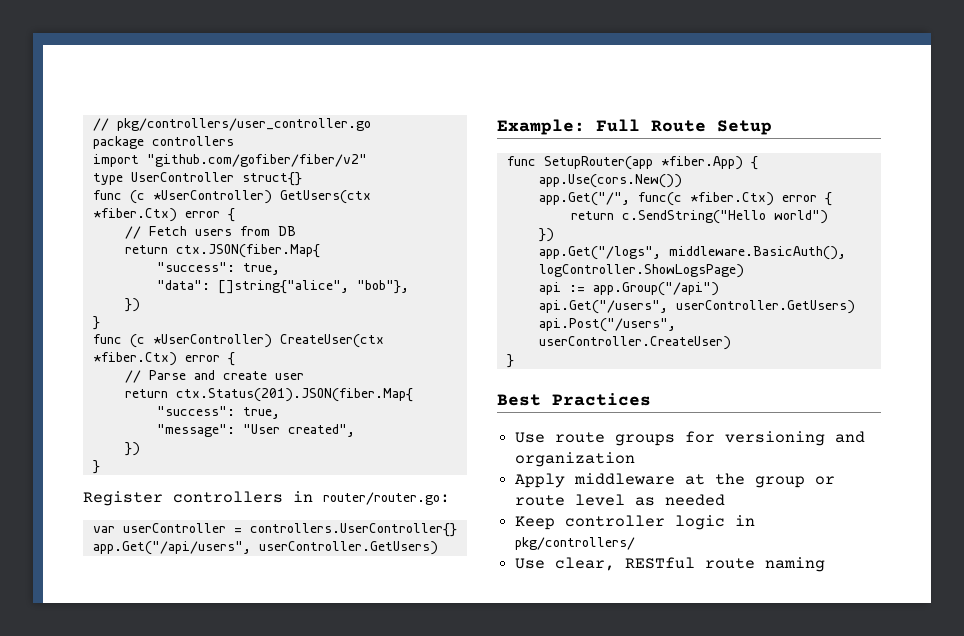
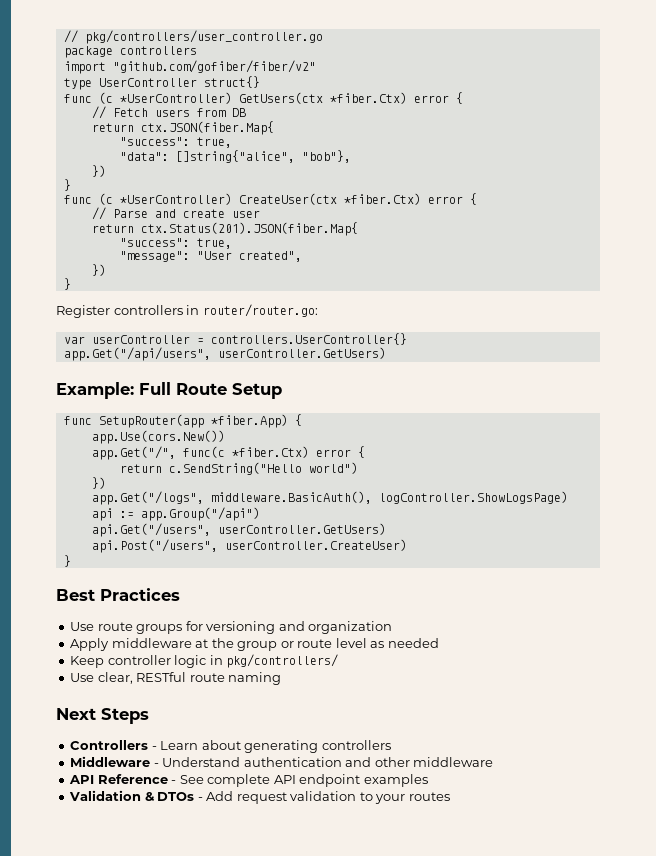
+ Next Steps
+ Controllers - Learn about generating controllers
+ Middleware - Understand authentication and other middleware
+ API Reference - See complete API endpoint examples
+ Validation & DTOs - Add request validation to your routes

